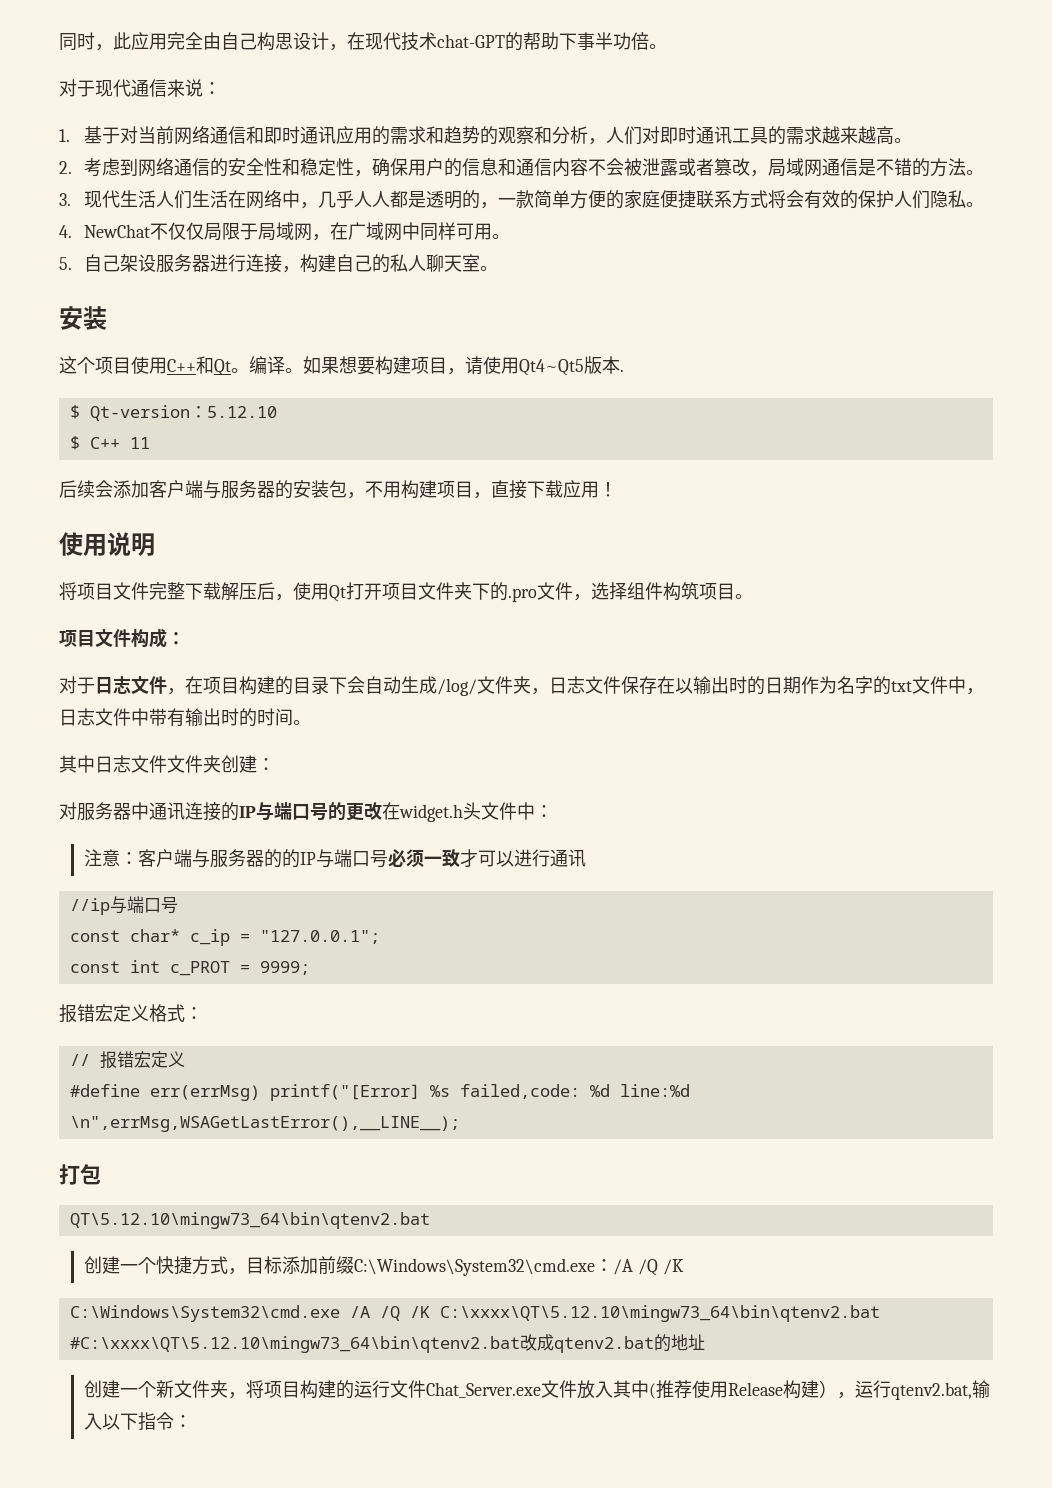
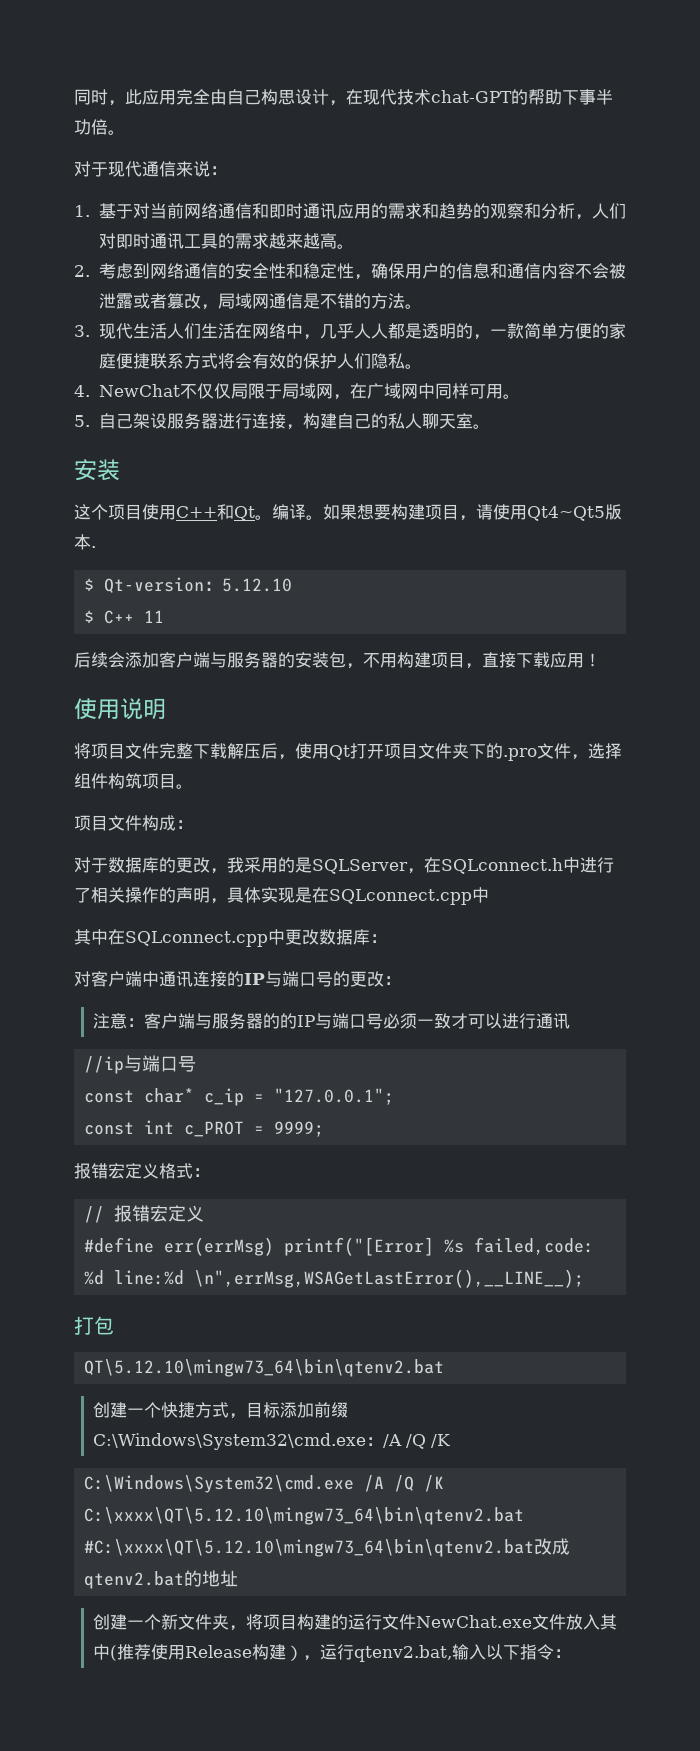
- 对于日志文件，在项目构建的目录下会自动生成/log/文件夹，日志文件保存在以输出时的日期作为名字的txt文件中，日志文件中带有输出时的时间。
- 其中日志文件文件夹创建：
- 对服务器中通讯连接的IP与端口号的更改在widget.h头文件中：
+ 对于数据库的更改，我采用的是SQLServer，在SQLconnect.h中进行了相关操作的声明，具体实现是在SQLconnect.cpp中
+ 其中在SQLconnect.cpp中更改数据库：
+ 对客户端中通讯连接的IP与端口号的更改：
- 创建一个新文件夹，将项目构建的运行文件Chat_Server.exe文件放入其中(推荐使用Release构建），运行qtenv2.bat,输入以下指令：
+ 创建一个新文件夹，将项目构建的运行文件NewChat.exe文件放入其中(推荐使用Release构建），运行qtenv2.bat,输入以下指令：

